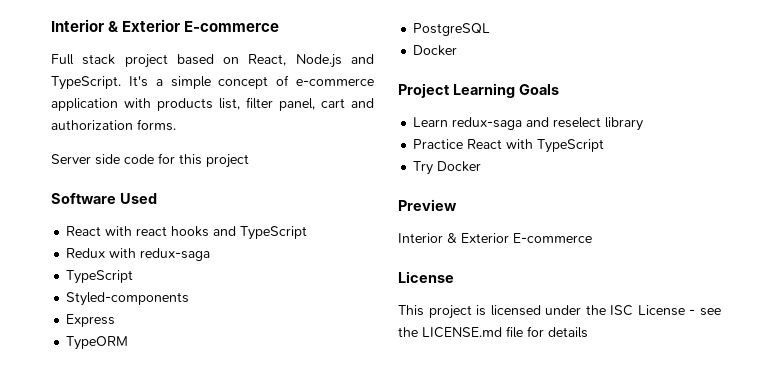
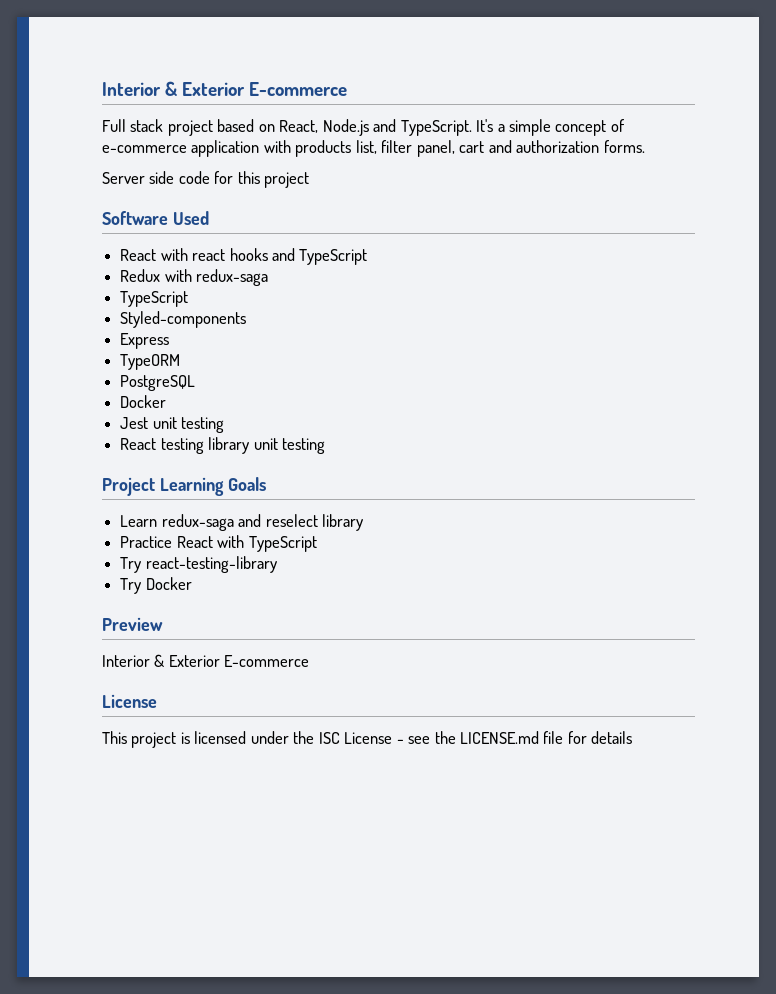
+ Jest unit testing
+ React testing library unit testing
+ Try react-testing-library

